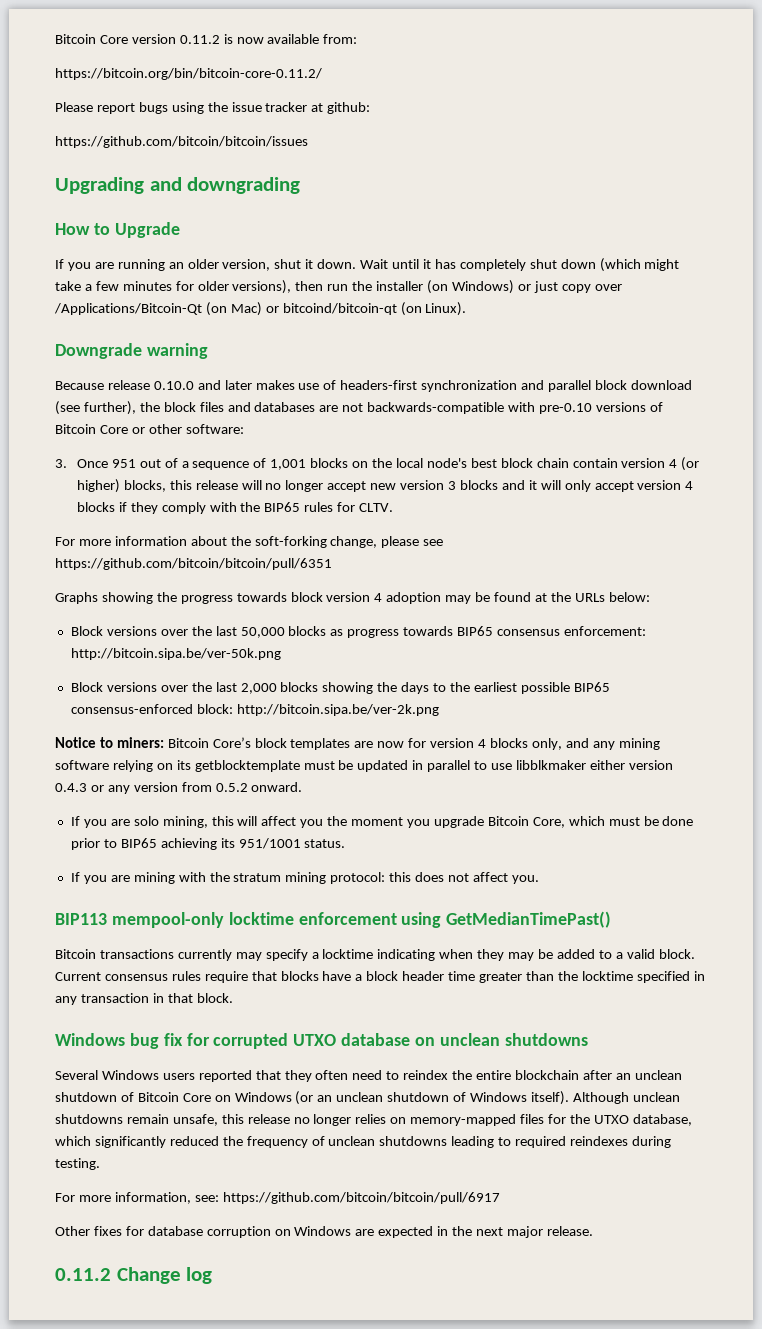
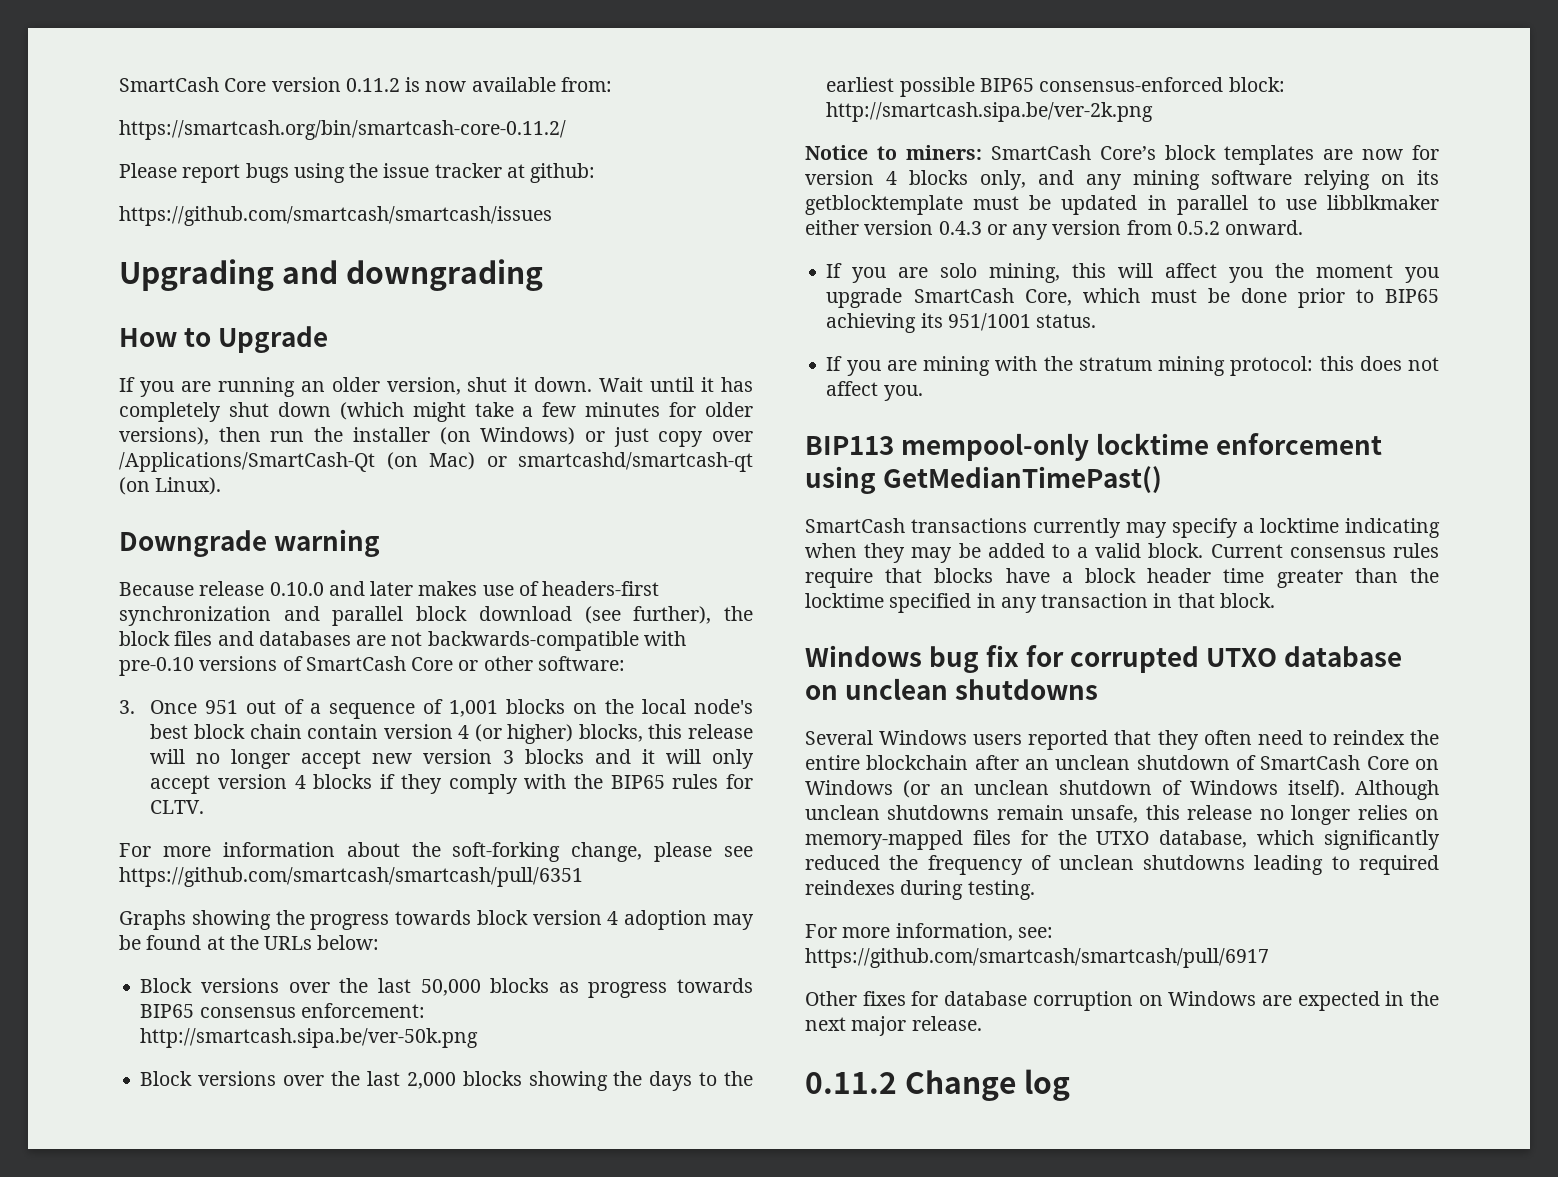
- Bitcoin Core version 0.11.2 is now available from:
+ SmartCash Core version 0.11.2 is now available from:
- https://bitcoin.org/bin/bitcoin-core-0.11.2/
+ https://smartcash.org/bin/smartcash-core-0.11.2/
- https://github.com/bitcoin/bitcoin/issues
+ https://github.com/smartcash/smartcash/issues
- Wait until it has completely shut down (which might take a few minutes for older versions), then run the installer (on Windows) or just copy over /Applications/Bitcoin-Qt (on Mac) or bitcoind/bitcoin-qt (on Linux).
+ Wait until it has completely shut down (which might take a few minutes for older versions), then run the installer (on Windows) or just copy over /Applications/SmartCash-Qt (on Mac) or smartcashd/smartcash-qt (on Linux).
- Because release 0.10.0 and later makes use of headers-first synchronization and parallel block download (see further), the block files and databases are not backwards-compatible with pre-0.10 versions of Bitcoin Core or other software:
+ Because release 0.10.0 and later makes use of headers-first synchronization and parallel block download (see further), the block files and databases are not backwards-compatible with pre-0.10 versions of SmartCash Core or other software:
- For more information about the soft-forking change, please see https://github.com/bitcoin/bitcoin/pull/6351
+ For more information about the soft-forking change, please see https://github.com/smartcash/smartcash/pull/6351
- Block versions over the last 50,000 blocks as progress towards BIP65 consensus enforcement: http://bitcoin.sipa.be/ver-50k.png
+ Block versions over the last 50,000 blocks as progress towards BIP65 consensus enforcement: http://smartcash.sipa.be/ver-50k.png
- Block versions over the last 2,000 blocks showing the days to the earliest possible BIP65 consensus-enforced block: http://bitcoin.sipa.be/ver-2k.png
+ Block versions over the last 2,000 blocks showing the days to the earliest possible BIP65 consensus-enforced block: http://smartcash.sipa.be/ver-2k.png
- Notice to miners: Bitcoin Core’s block templates are now for version 4 blocks only, and any mining software relying on its getblocktemplate must be updated in parallel to use libblkmaker either version 0.4.3 or any version from 0.5.2 onward.
+ Notice to miners: SmartCash Core’s block templates are now for version 4 blocks only, and any mining software relying on its getblocktemplate must be updated in parallel to use libblkmaker either version 0.4.3 or any version from 0.5.2 onward.
- If you are solo mining, this will affect you the moment you upgrade Bitcoin Core, which must be done prior to BIP65 achieving its 951/1001 status.
+ If you are solo mining, this will affect you the moment you upgrade SmartCash Core, which must be done prior to BIP65 achieving its 951/1001 status.
- Bitcoin transactions currently may specify a locktime indicating when they may be added to a valid block.
+ SmartCash transactions currently may specify a locktime indicating when they may be added to a valid block.
- Several Windows users reported that they often need to reindex the entire blockchain after an unclean shutdown of Bitcoin Core on Windows (or an unclean shutdown of Windows itself).
+ Several Windows users reported that they often need to reindex the entire blockchain after an unclean shutdown of SmartCash Core on Windows (or an unclean shutdown of Windows itself).
- For more information, see: https://github.com/bitcoin/bitcoin/pull/6917
+ For more information, see: https://github.com/smartcash/smartcash/pull/6917

